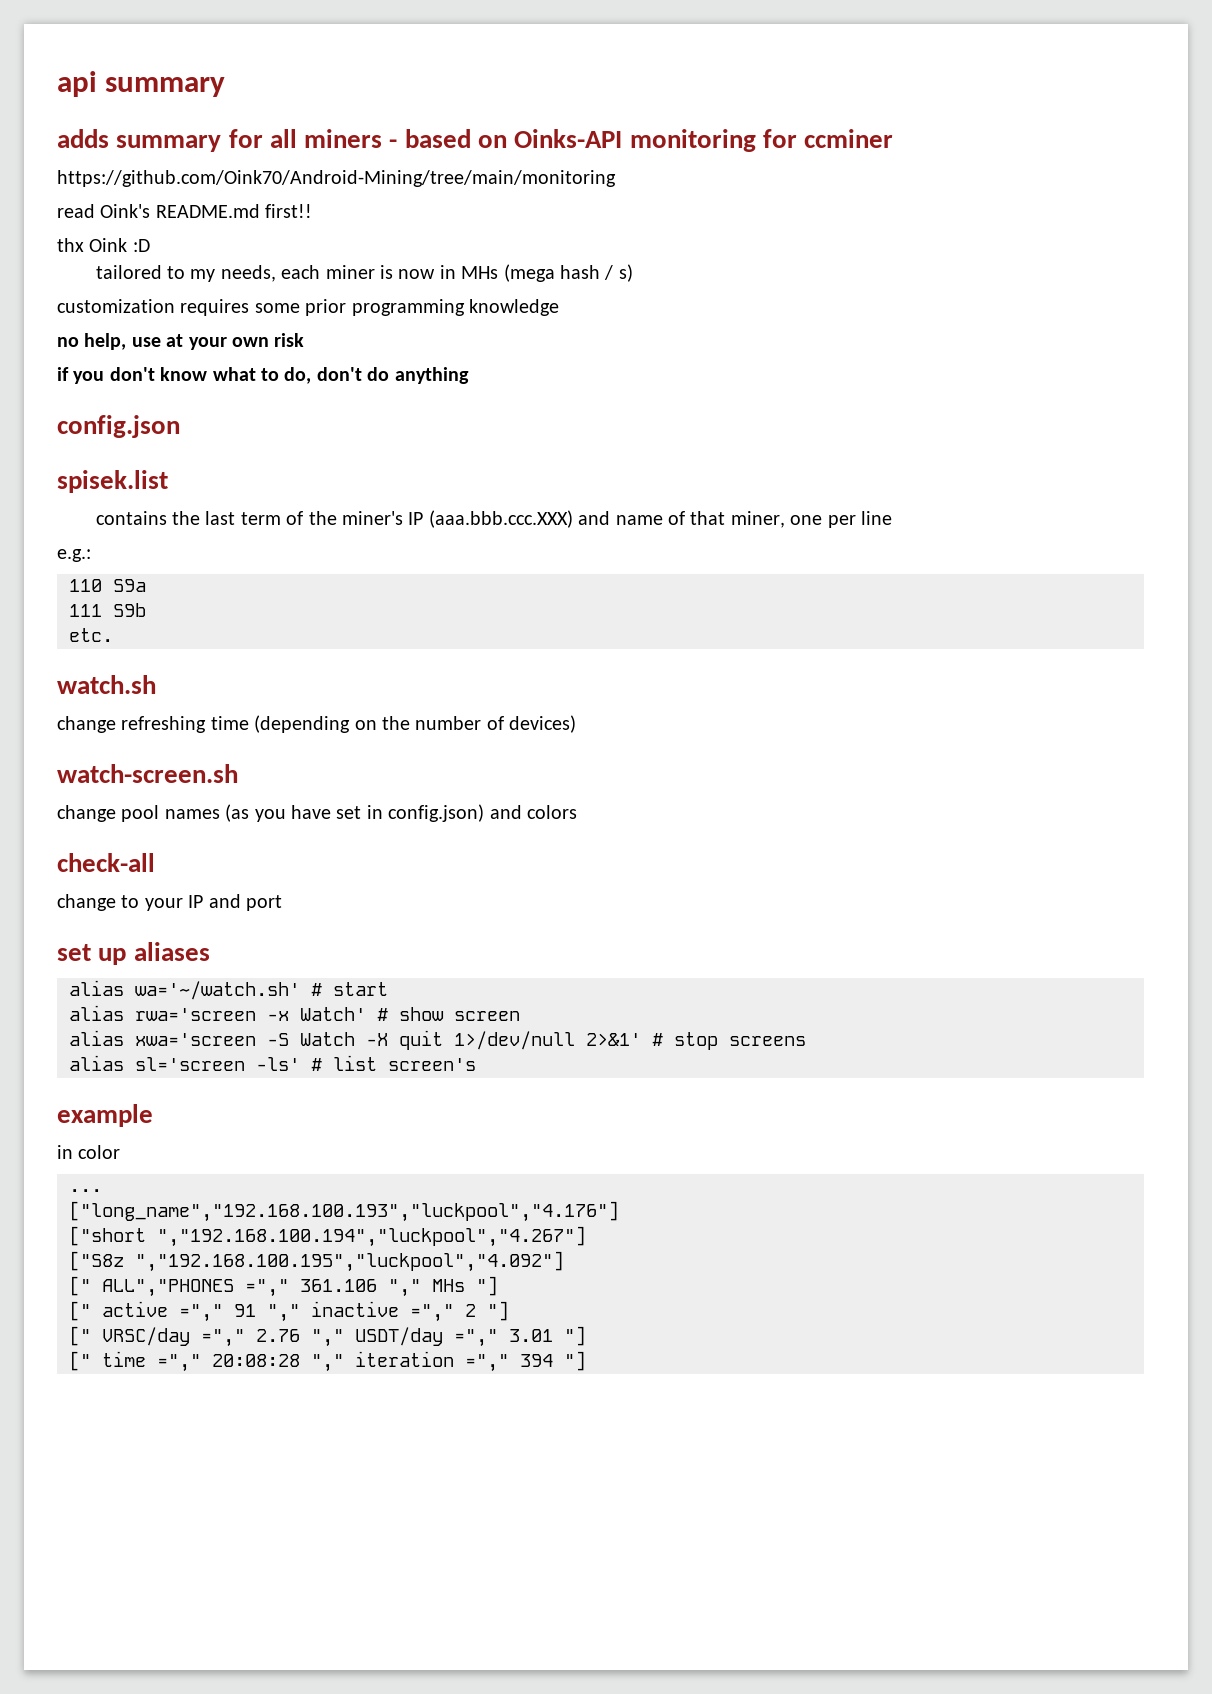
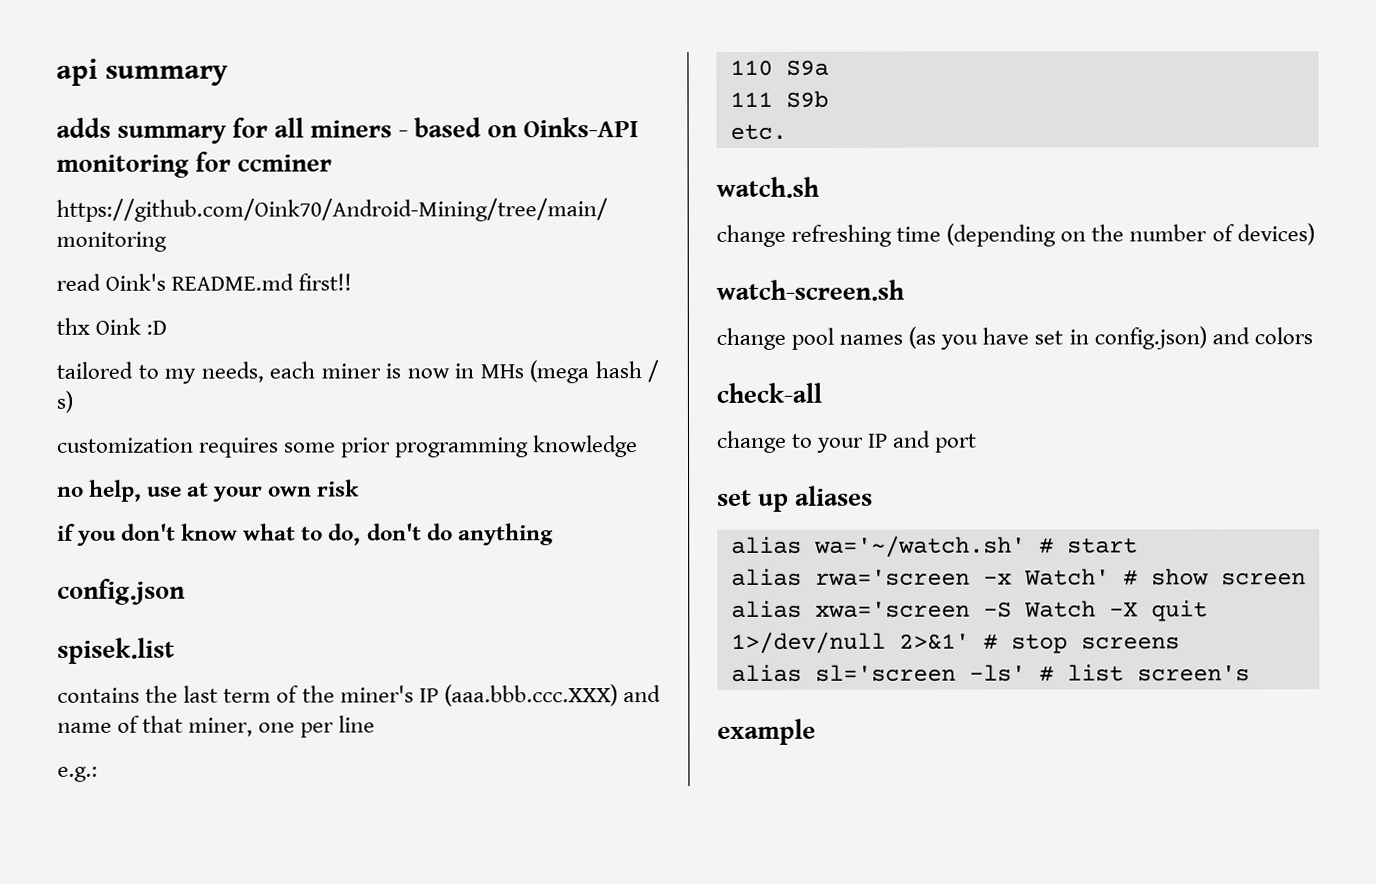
- in color
- ...
- ["long_name","192.168.100.193","luckpool","4.176"]
- ["short ","192.168.100.194","luckpool","4.267"]
- ["S8z ","192.168.100.195","luckpool","4.092"]
- [" ALL","PHONES ="," 361.106 "," MHs "]
- [" active ="," 91 "," inactive ="," 2 "]
- [" VRSC/day ="," 2.76 "," USDT/day ="," 3.01 "]
- [" time ="," 20:08:28 "," iteration ="," 394 "]

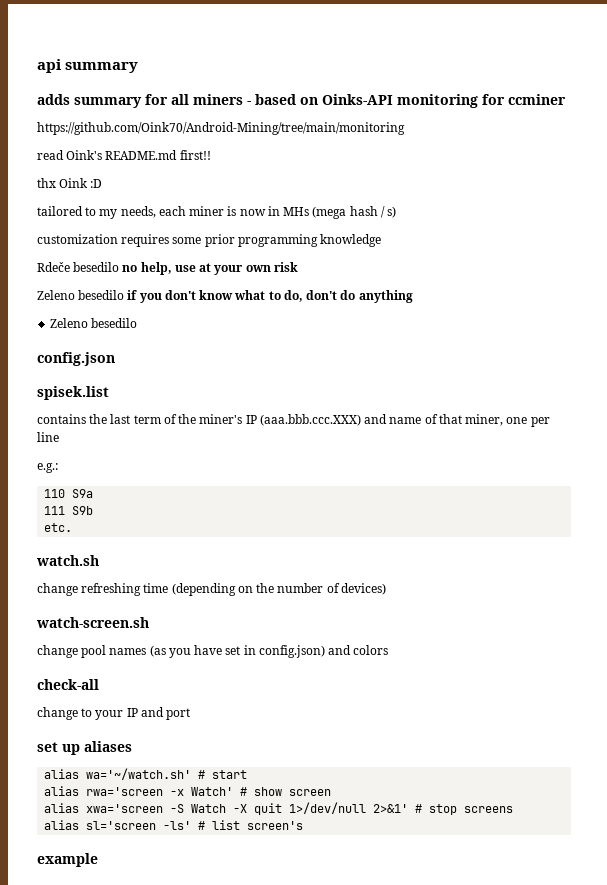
- no help, use at your own risk
+ Rdeče besedilo no help, use at your own risk
- if you don't know what to do, don't do anything
+ Zeleno besedilo if you don't know what to do, don't do anything
+ Zeleno besedilo

